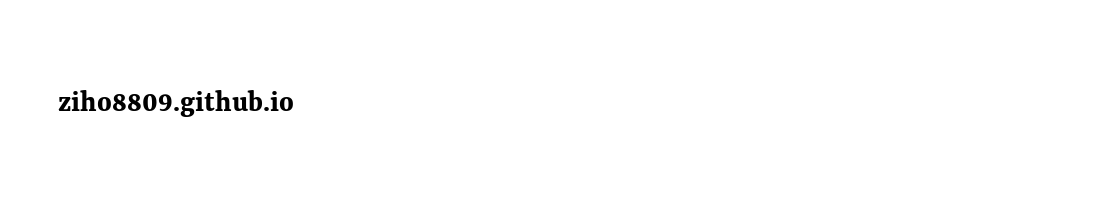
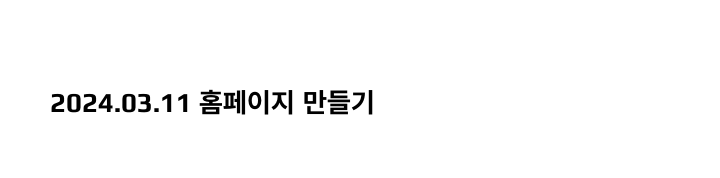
- ziho8809.github.io
+ 2024.03.11 홈페이지 만들기

